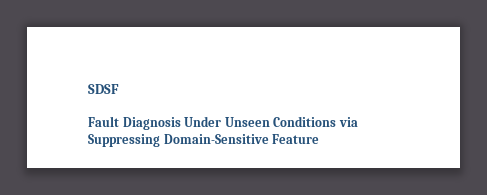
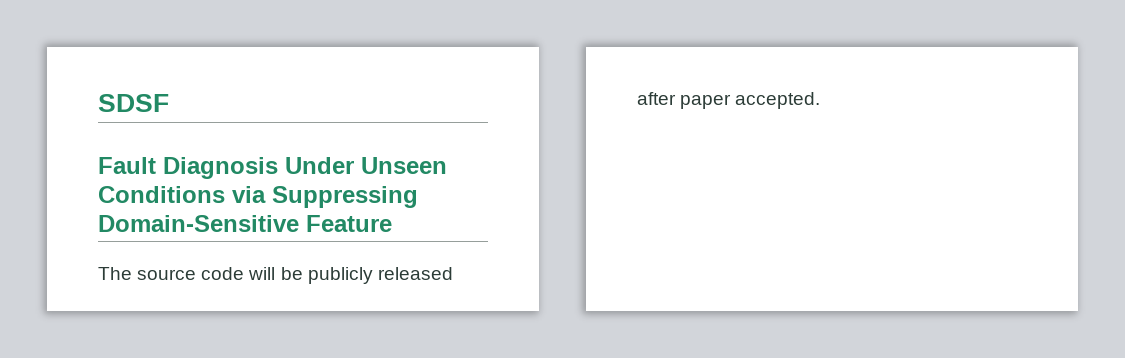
+ The source code will be publicly released after paper accepted.

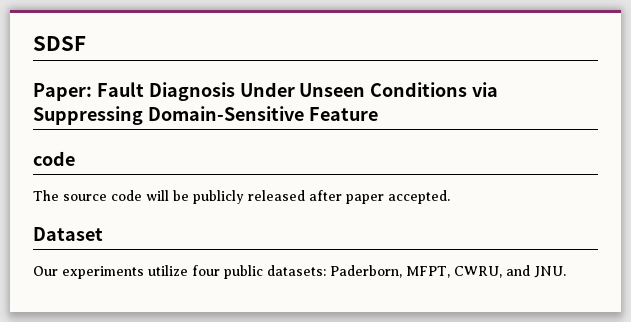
- Fault Diagnosis Under Unseen Conditions via Suppressing Domain-Sensitive Feature
+ Paper: Fault Diagnosis Under Unseen Conditions via Suppressing Domain-Sensitive Feature
+ code
+ Dataset
+ Our experiments utilize four public datasets: Paderborn, MFPT, CWRU, and JNU.

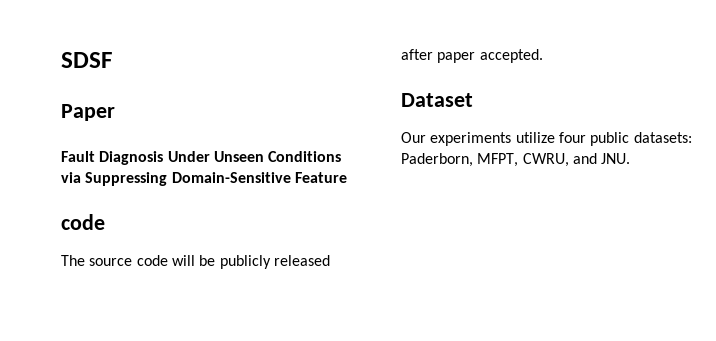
- Paper: Fault Diagnosis Under Unseen Conditions via Suppressing Domain-Sensitive Feature
+ Paper
+ Fault Diagnosis Under Unseen Conditions via Suppressing Domain-Sensitive Feature

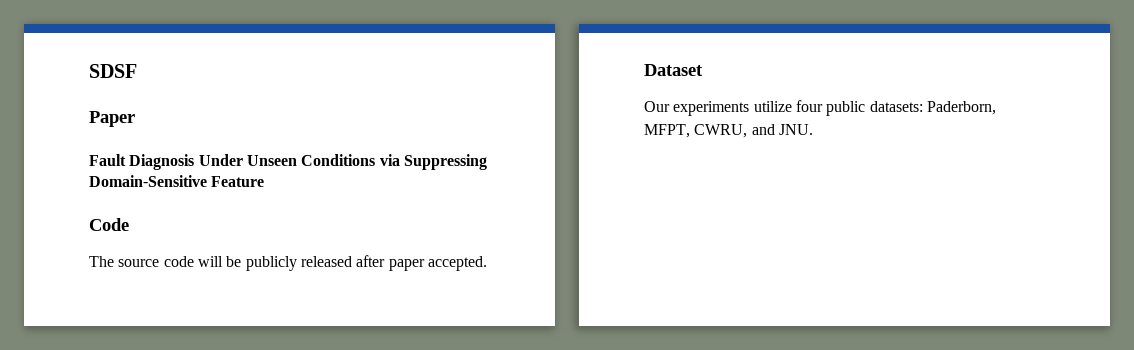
  Fault Diagnosis Under Unseen Conditions via Suppressing Domain-Sensitive Feature
- code
+ Code

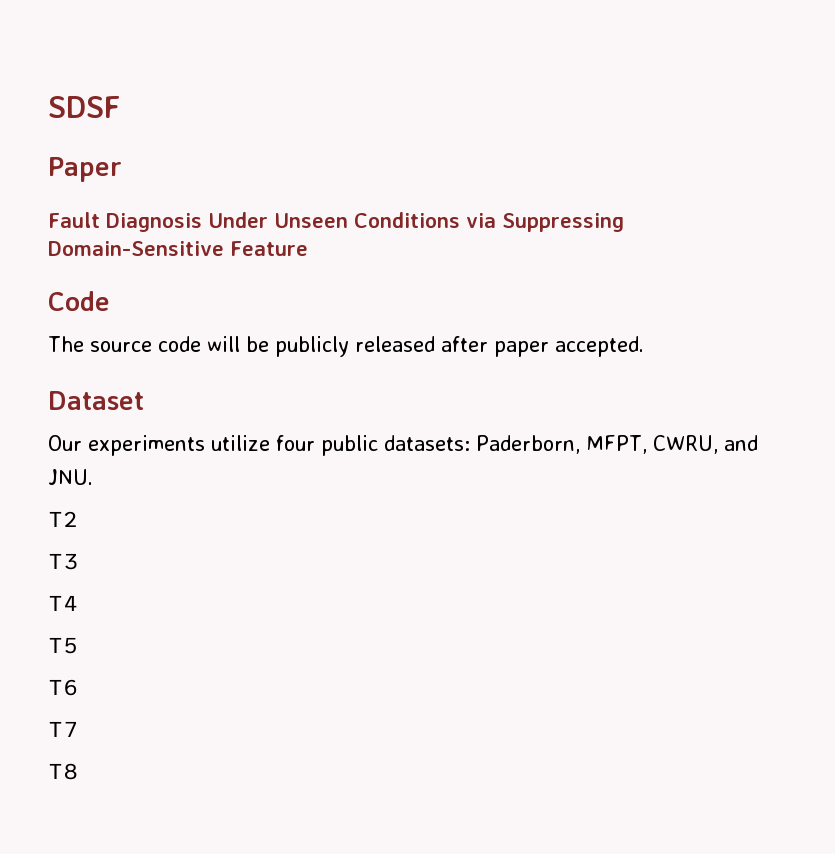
+ T2
+ T3
+ T4
+ T5
+ T6
+ T7
+ T8

